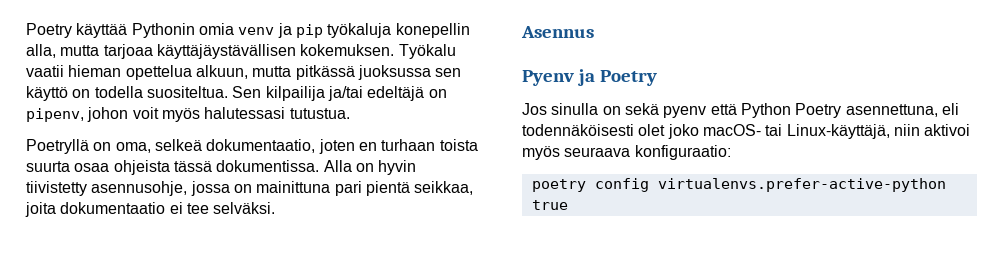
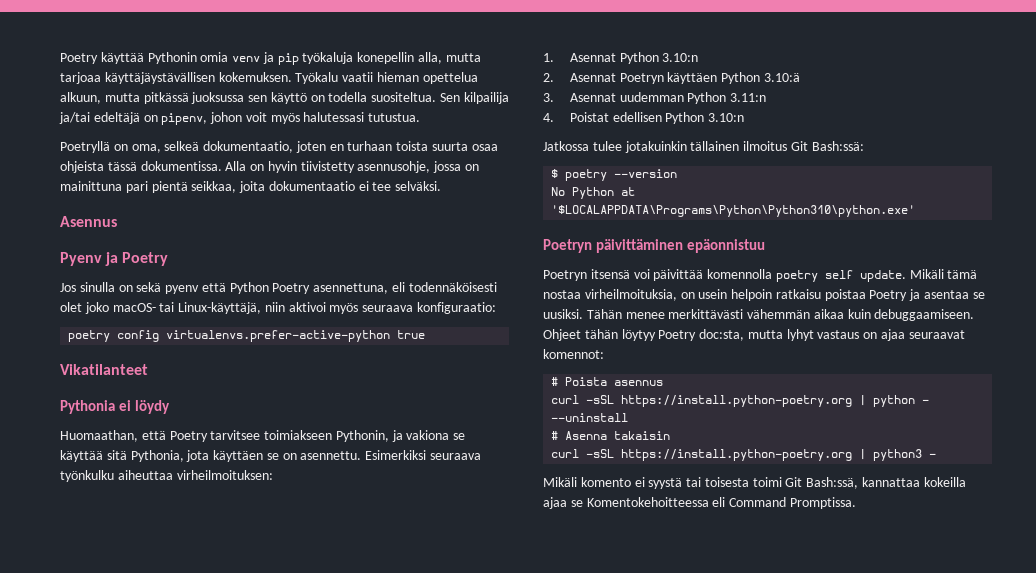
+ Vikatilanteet
+ Pythonia ei löydy
+ Huomaathan, että Poetry tarvitsee toimiakseen Pythonin, ja vakiona se käyttää sitä Pythonia, jota käyttäen se on asennettu. Esimerkiksi seuraava työnkulku aiheuttaa virheilmoituksen:
+ 1. Asennat Python 3.10:n
+ 2. Asennat Poetryn käyttäen Python 3.10:ä
+ 3. Asennat uudemman Python 3.11:n
+ 4. Poistat edellisen Python 3.10:n
+ Jatkossa tulee jotakuinkin tällainen ilmoitus Git Bash:ssä:
+ $ poetry --version
+ No Python at '$LOCALAPPDATA\Programs\Python\Python310\python.exe'
+ Poetryn päivittäminen epäonnistuu
+ Poetryn itsensä voi päivittää komennolla poetry self update. Mikäli tämä nostaa virheilmoituksia, on usein helpoin ratkaisu poistaa Poetry ja asentaa se uusiksi. Tähän menee merkittävästi vähemmän aikaa kuin debuggaamiseen. Ohjeet tähän löytyy Poetry doc:sta, mutta lyhyt vastaus on ajaa seuraavat komennot:
+ # Poista asennus
+ curl -sSL https://install.python-poetry.org | python - --uninstall
+ # Asenna takaisin
+ curl -sSL https://install.python-poetry.org | python3 -
+ Mikäli komento ei syystä tai toisesta toimi Git Bash:ssä, kannattaa kokeilla ajaa se Komentokehoitteessa eli Command Promptissa.

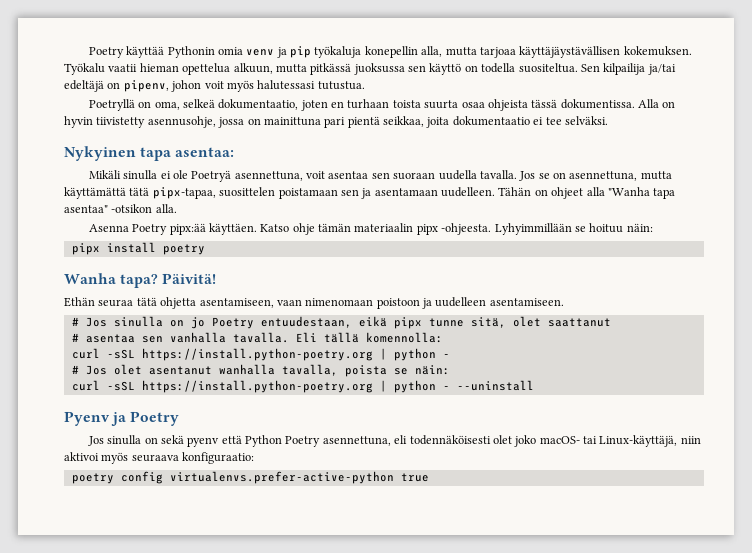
- Asennus
+ Nykyinen tapa asentaa:
+ Mikäli sinulla ei ole Poetryä asennettuna, voit asentaa sen suoraan uudella tavalla. Jos se on asennettuna, mutta käyttämättä tätä pipx-tapaa, suosittelen poistamaan sen ja asentamaan uudelleen. Tähän on ohjeet alla "Wanha tapa asentaa" -otsikon alla.
+ Asenna Poetry pipx:ää käyttäen. Katso ohje tämän materiaalin pipx -ohjeesta. Lyhyimmillään se hoituu näin:
+ pipx install poetry
+ Wanha tapa? Päivitä!
+ Ethän seuraa tätä ohjetta asentamiseen, vaan nimenomaan poistoon ja uudelleen asentamiseen.
+ # Jos sinulla on jo Poetry entuudestaan, eikä pipx tunne sitä, olet saattanut
+ # asentaa sen vanhalla tavalla. Eli tällä komennolla:
+ curl -sSL https://install.python-poetry.org | python -
+ # Jos olet asentanut wanhalla tavalla, poista se näin:
+ curl -sSL https://install.python-poetry.org | python - --uninstall
- Vikatilanteet
- Pythonia ei löydy
- Huomaathan, että Poetry tarvitsee toimiakseen Pythonin, ja vakiona se käyttää sitä Pythonia, jota käyttäen se on asennettu. Esimerkiksi seuraava työnkulku aiheuttaa virheilmoituksen:
- 1. Asennat Python 3.10:n
- 2. Asennat Poetryn käyttäen Python 3.10:ä
- 3. Asennat uudemman Python 3.11:n
- 4. Poistat edellisen Python 3.10:n
- Jatkossa tulee jotakuinkin tällainen ilmoitus Git Bash:ssä:
- $ poetry --version
- No Python at '$LOCALAPPDATA\Programs\Python\Python310\python.exe'
- Poetryn päivittäminen epäonnistuu
- Poetryn itsensä voi päivittää komennolla poetry self update. Mikäli tämä nostaa virheilmoituksia, on usein helpoin ratkaisu poistaa Poetry ja asentaa se uusiksi. Tähän menee merkittävästi vähemmän aikaa kuin debuggaamiseen. Ohjeet tähän löytyy Poetry doc:sta, mutta lyhyt vastaus on ajaa seuraavat komennot:
- # Poista asennus
- curl -sSL https://install.python-poetry.org | python - --uninstall
- # Asenna takaisin
- curl -sSL https://install.python-poetry.org | python3 -
- Mikäli komento ei syystä tai toisesta toimi Git Bash:ssä, kannattaa kokeilla ajaa se Komentokehoitteessa eli Command Promptissa.

